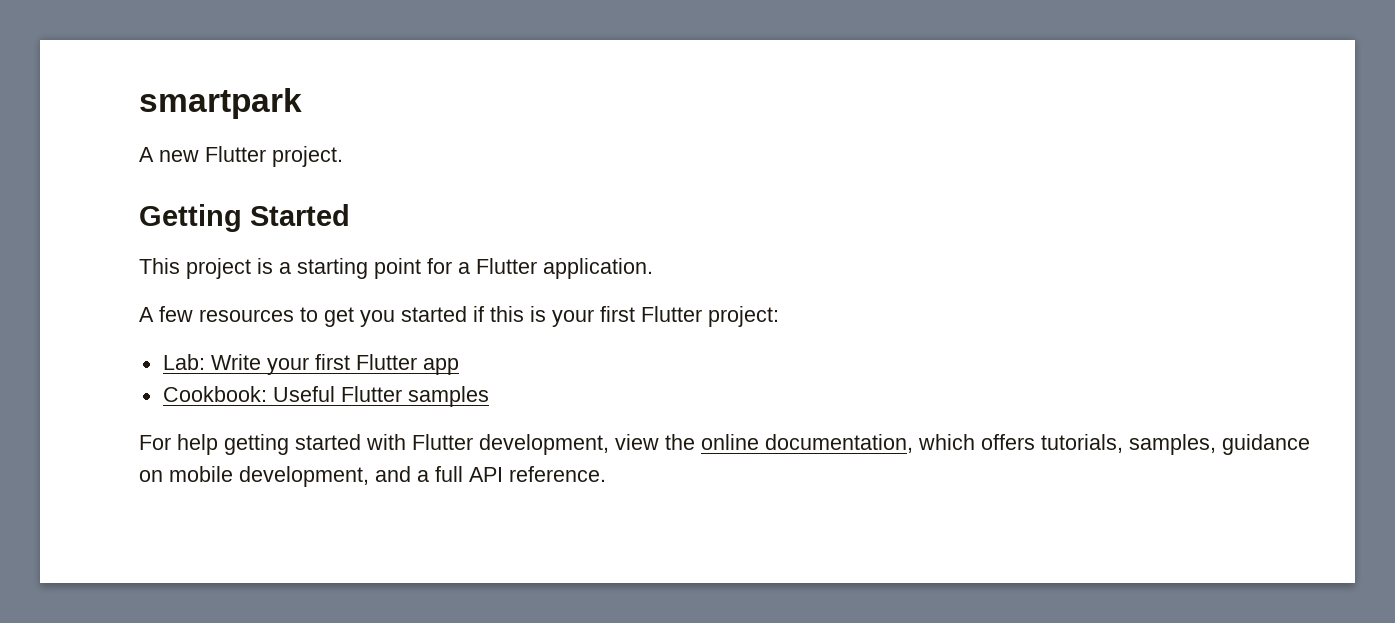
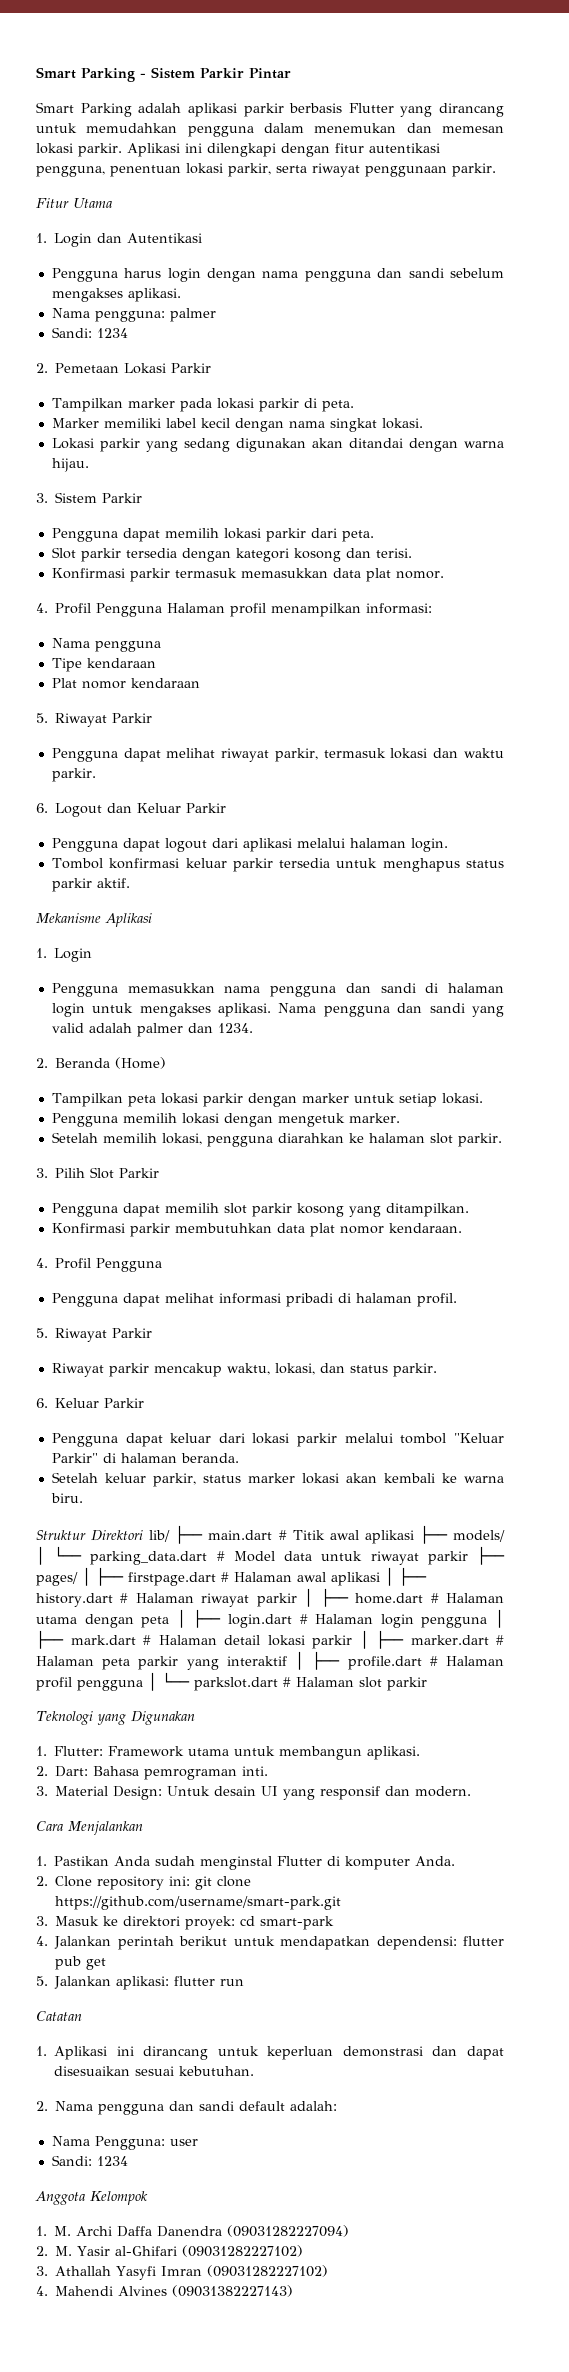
- smartpark
- A new Flutter project.
- Getting Started
- This project is a starting point for a Flutter application.
- A few resources to get you started if this is your first Flutter project:
- Lab: Write your first Flutter app
- Cookbook: Useful Flutter samples
- For help getting started with Flutter development, view the online documentation, which offers tutorials, samples, guidance on mobile development, and a full API reference.
+ Smart Parking - Sistem Parkir Pintar
+ Smart Parking adalah aplikasi parkir berbasis Flutter yang dirancang untuk memudahkan pengguna dalam menemukan dan memesan lokasi parkir. Aplikasi ini dilengkapi dengan fitur autentikasi pengguna, penentuan lokasi parkir, serta riwayat penggunaan parkir.
+ Fitur Utama
+ 1. Login dan Autentikasi
+ Pengguna harus login dengan nama pengguna dan sandi sebelum mengakses aplikasi.
+ Nama pengguna: palmer
+ Sandi: 1234
+ 2. Pemetaan Lokasi Parkir
+ Tampilkan marker pada lokasi parkir di peta.
+ Marker memiliki label kecil dengan nama singkat lokasi.
+ Lokasi parkir yang sedang digunakan akan ditandai dengan warna hijau.
+ 3. Sistem Parkir
+ Pengguna dapat memilih lokasi parkir dari peta.
+ Slot parkir tersedia dengan kategori kosong dan terisi.
+ Konfirmasi parkir termasuk memasukkan data plat nomor.
+ 4. Profil Pengguna Halaman profil menampilkan informasi:
+ Nama pengguna
+ Tipe kendaraan
+ Plat nomor kendaraan
+ 5. Riwayat Parkir
+ Pengguna dapat melihat riwayat parkir, termasuk lokasi dan waktu parkir.
+ 6. Logout dan Keluar Parkir
+ Pengguna dapat logout dari aplikasi melalui halaman login.
+ Tombol konfirmasi keluar parkir tersedia untuk menghapus status parkir aktif.
+ Mekanisme Aplikasi
+ 1. Login
+ Pengguna memasukkan nama pengguna dan sandi di halaman login untuk mengakses aplikasi. Nama pengguna dan sandi yang valid adalah palmer dan 1234.
+ 2. Beranda (Home)
+ Tampilkan peta lokasi parkir dengan marker untuk setiap lokasi.
+ Pengguna memilih lokasi dengan mengetuk marker.
+ Setelah memilih lokasi, pengguna diarahkan ke halaman slot parkir.
+ 3. Pilih Slot Parkir
+ Pengguna dapat memilih slot parkir kosong yang ditampilkan.
+ Konfirmasi parkir membutuhkan data plat nomor kendaraan.
+ 4. Profil Pengguna
+ Pengguna dapat melihat informasi pribadi di halaman profil.
+ 5. Riwayat Parkir
+ Riwayat parkir mencakup waktu, lokasi, dan status parkir.
+ 6. Keluar Parkir
+ Pengguna dapat keluar dari lokasi parkir melalui tombol "Keluar Parkir" di halaman beranda.
+ Setelah keluar parkir, status marker lokasi akan kembali ke warna biru.
+ Struktur Direktori lib/ ├── main.dart # Titik awal aplikasi ├── models/ │ └── parking_data.dart # Model data untuk riwayat parkir ├── pages/ │ ├── firstpage.dart # Halaman awal aplikasi │ ├── history.dart # Halaman riwayat parkir │ ├── home.dart # Halaman utama dengan peta │ ├── login.dart # Halaman login pengguna │ ├── mark.dart # Halaman detail lokasi parkir │ ├── marker.dart # Halaman peta parkir yang interaktif │ ├── profile.dart # Halaman profil pengguna │ └── parkslot.dart # Halaman slot parkir
+ Teknologi yang Digunakan
+ 1. Flutter: Framework utama untuk membangun aplikasi.
+ 2. Dart: Bahasa pemrograman inti.
+ 3. Material Design: Untuk desain UI yang responsif dan modern.
+ Cara Menjalankan
+ 1. Pastikan Anda sudah menginstal Flutter di komputer Anda.
+ 2. Clone repository ini: git clone https://github.com/username/smart-park.git
+ 3. Masuk ke direktori proyek: cd smart-park
+ 4. Jalankan perintah berikut untuk mendapatkan dependensi: flutter pub get
+ 5. Jalankan aplikasi: flutter run
+ Catatan
+ 1. Aplikasi ini dirancang untuk keperluan demonstrasi dan dapat disesuaikan sesuai kebutuhan.
+ 2. Nama pengguna dan sandi default adalah:
+ Nama Pengguna: user
+ Sandi: 1234
+ Anggota Kelompok
+ 1. M. Archi Daffa Danendra (09031282227094)
+ 2. M. Yasir al-Ghifari (09031282227102)
+ 3. Athallah Yasyfi Imran (09031282227102)
+ 4. Mahendi Alvines (09031382227143)

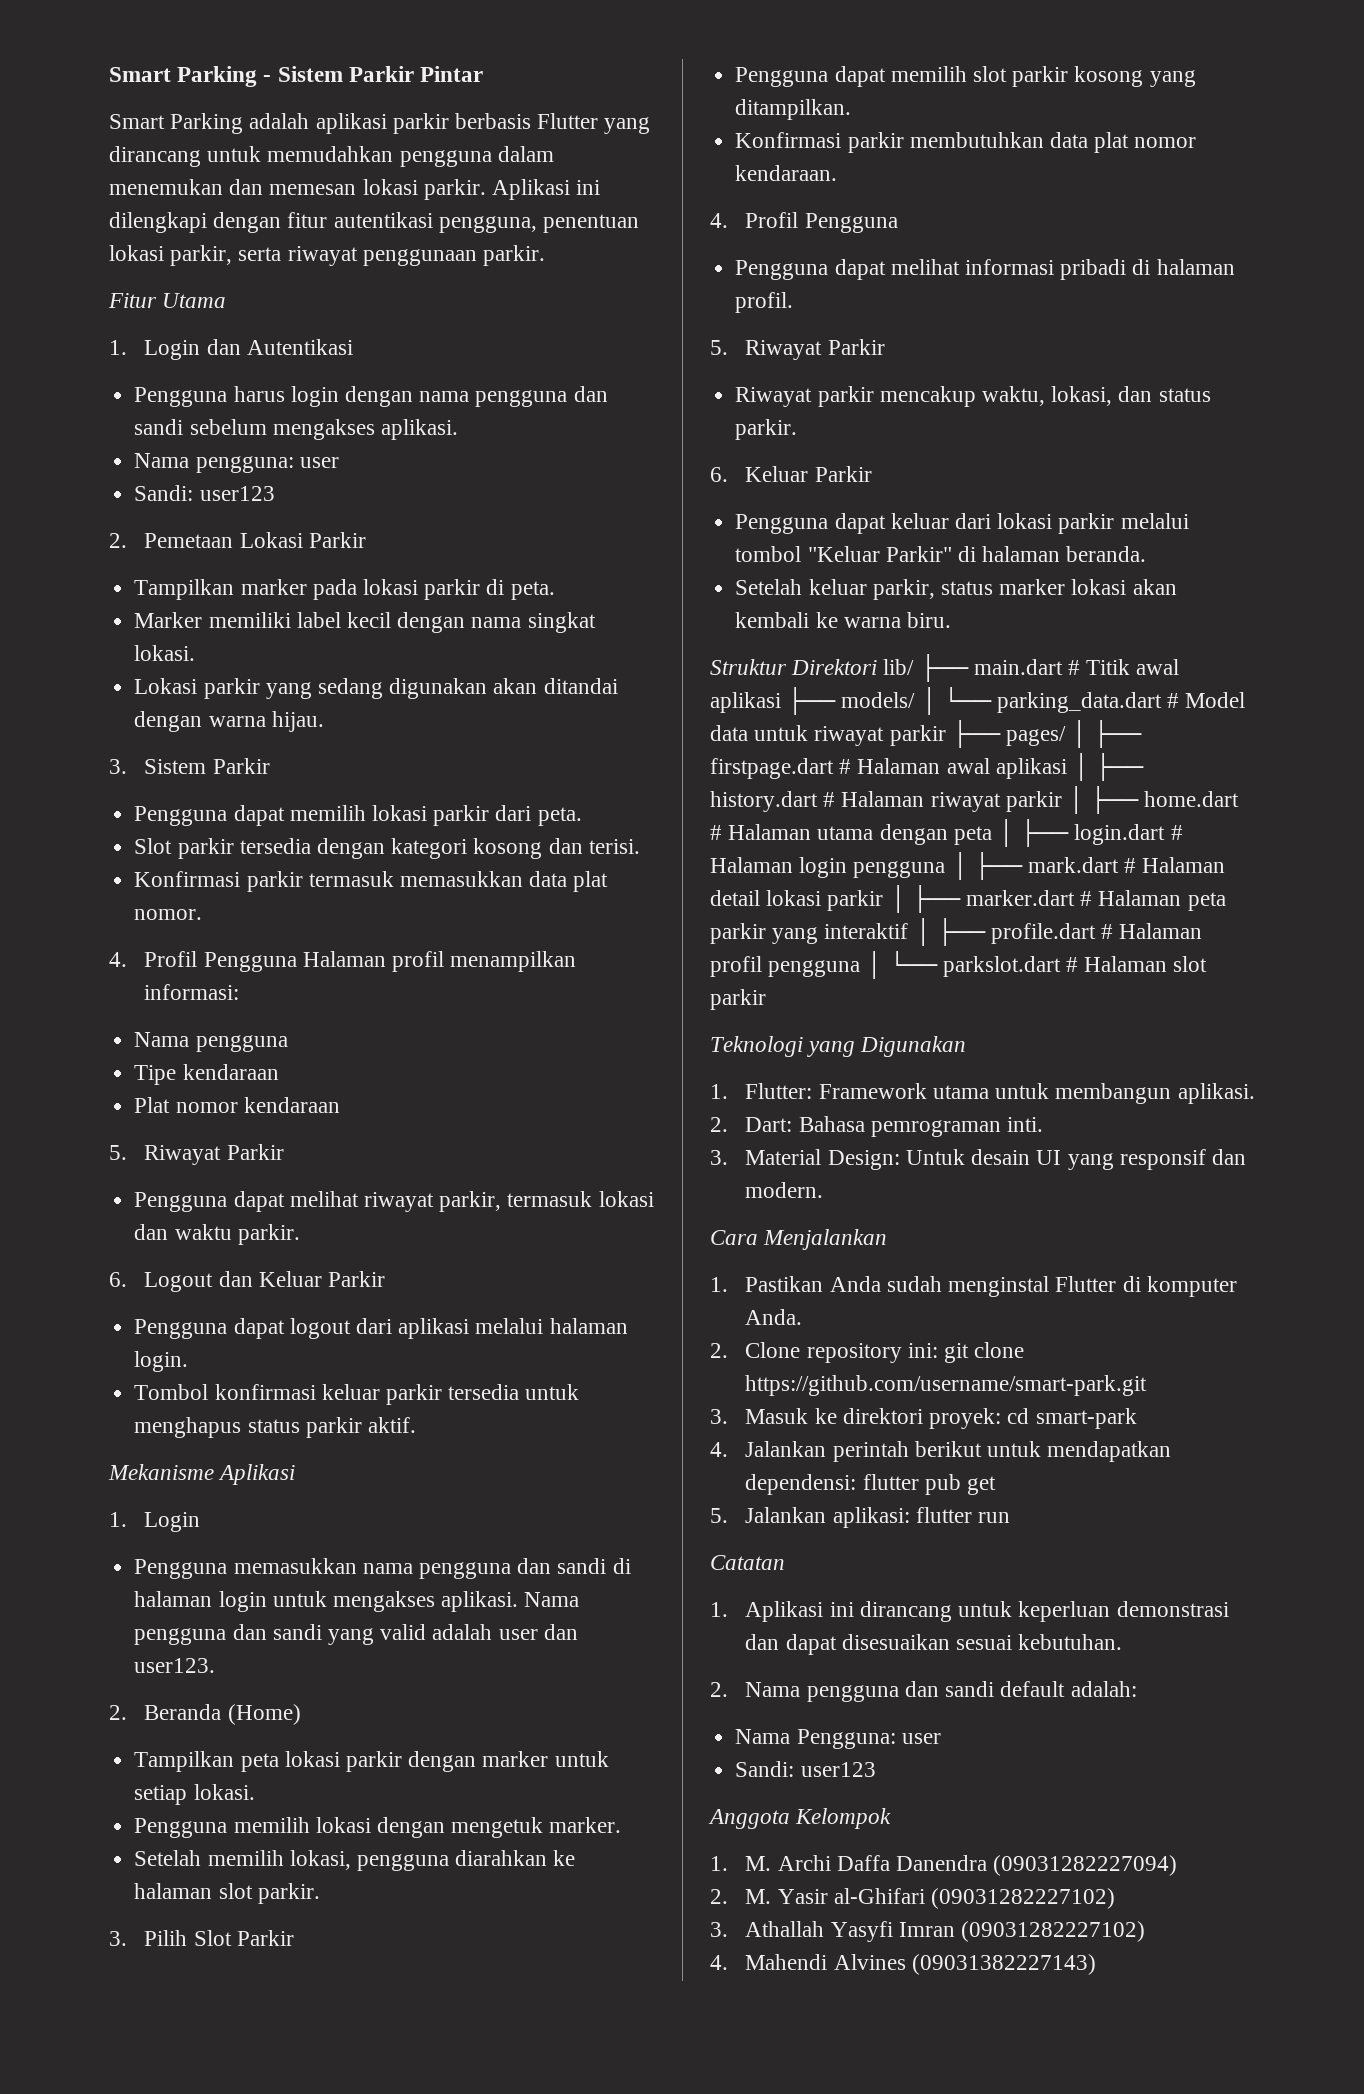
- Nama pengguna: palmer
- Sandi: 1234
+ Nama pengguna: user
+ Sandi: user123
- Nama pengguna dan sandi yang valid adalah palmer dan 1234.
+ Nama pengguna dan sandi yang valid adalah user dan user123.
  Nama Pengguna: user
- Sandi: 1234
+ Sandi: user123

